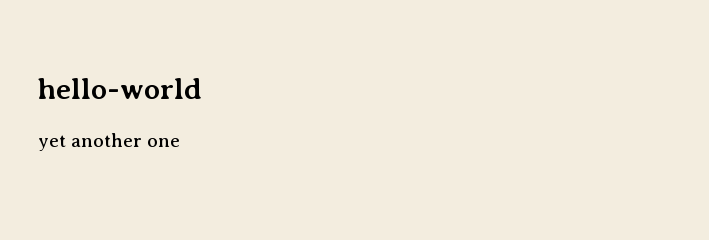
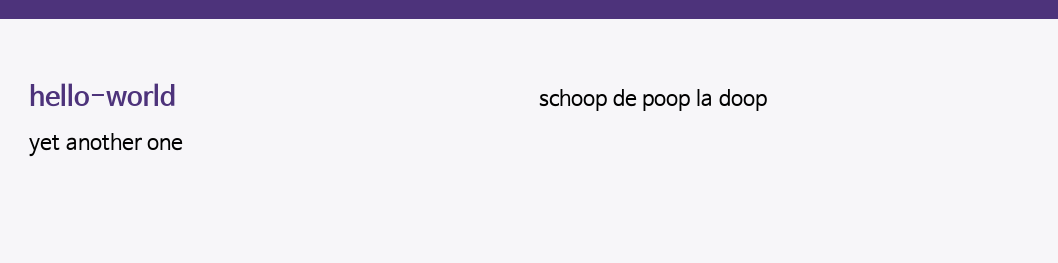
+ schoop de poop la doop

